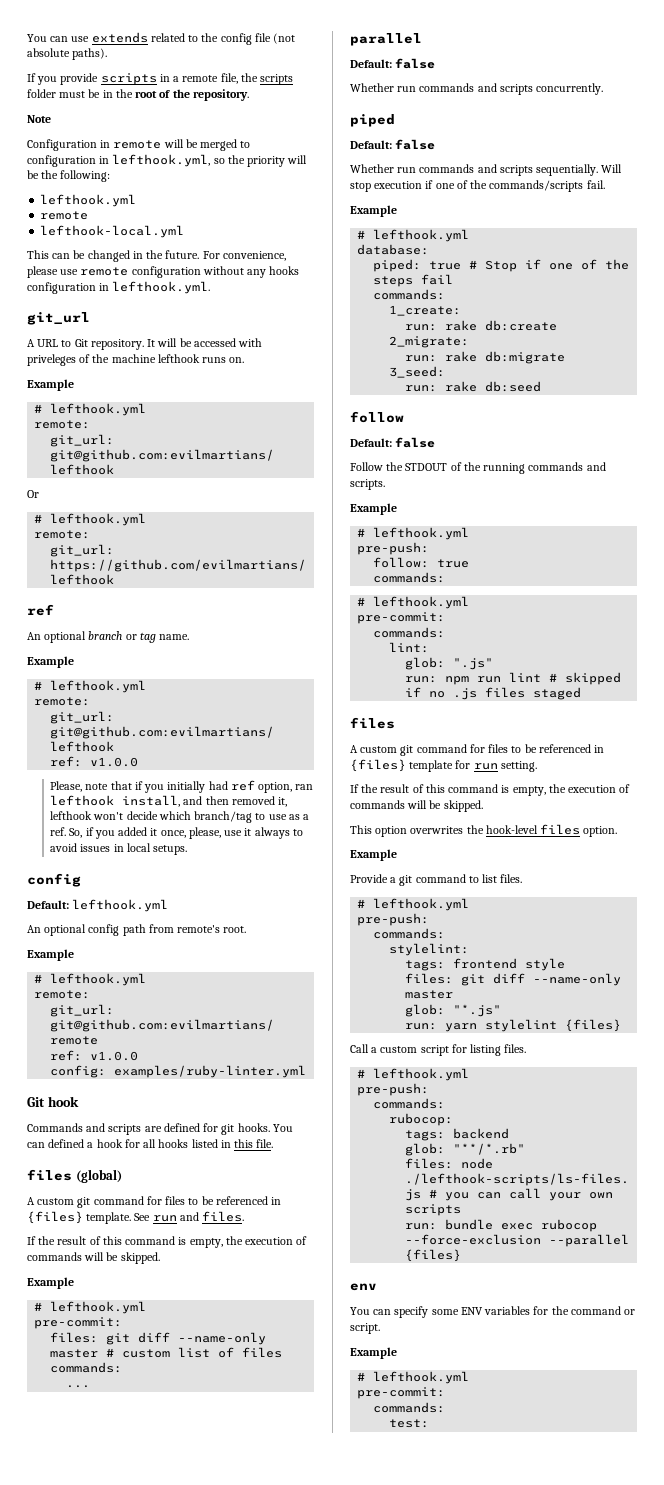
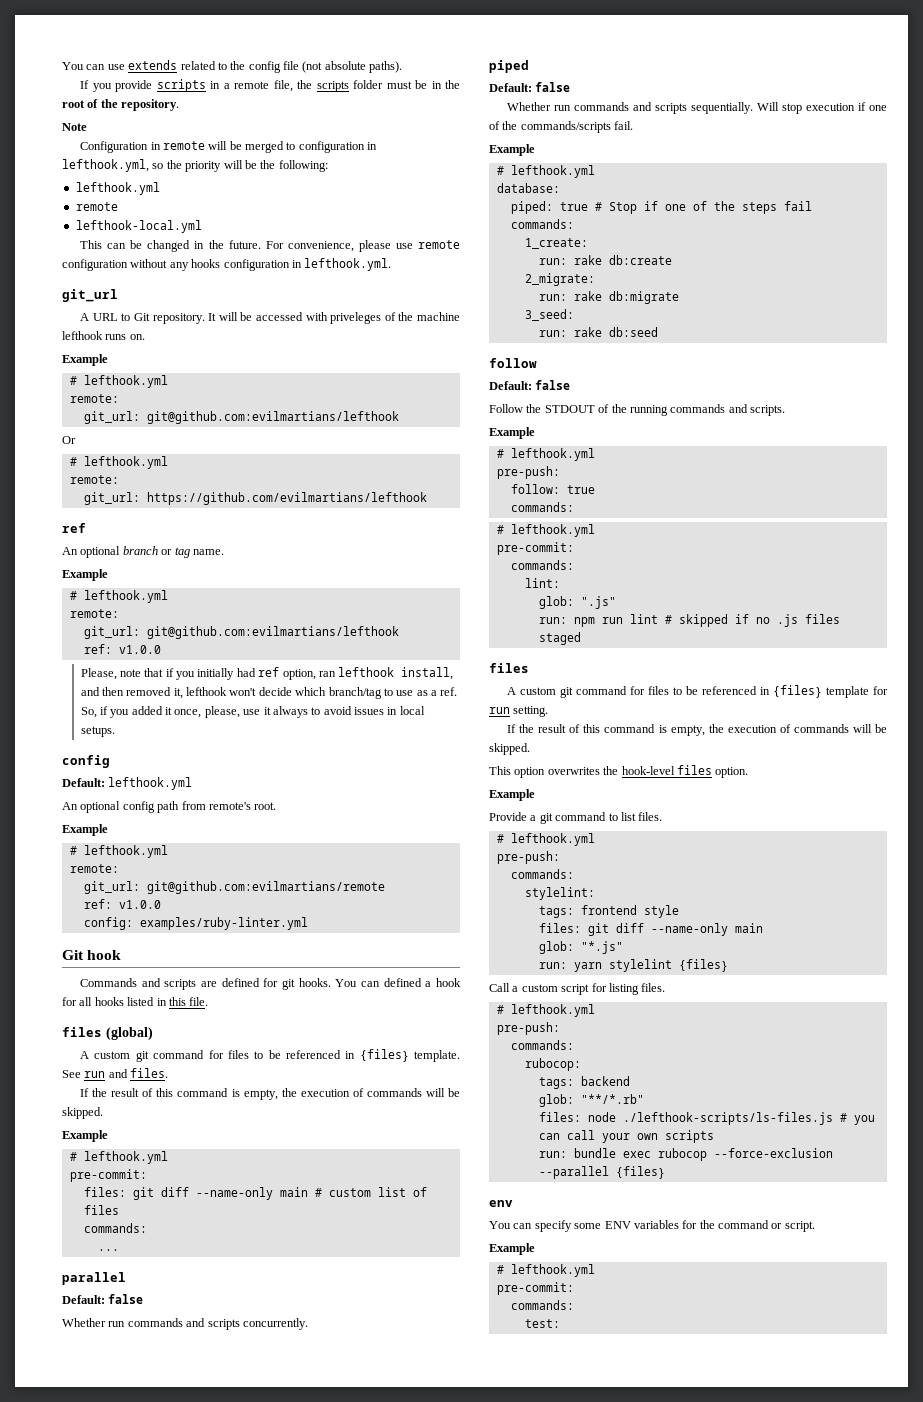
- files: git diff --name-only master # custom list of files
+ files: git diff --name-only main # custom list of files
  tags: frontend style
- files: git diff --name-only master
+ files: git diff --name-only main

